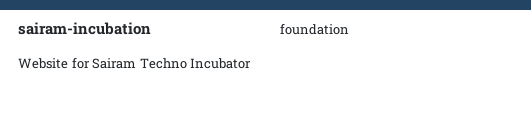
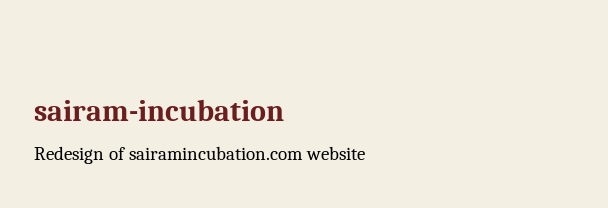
- Website for Sairam Techno Incubator foundation
+ Redesign of sairamincubation.com website

